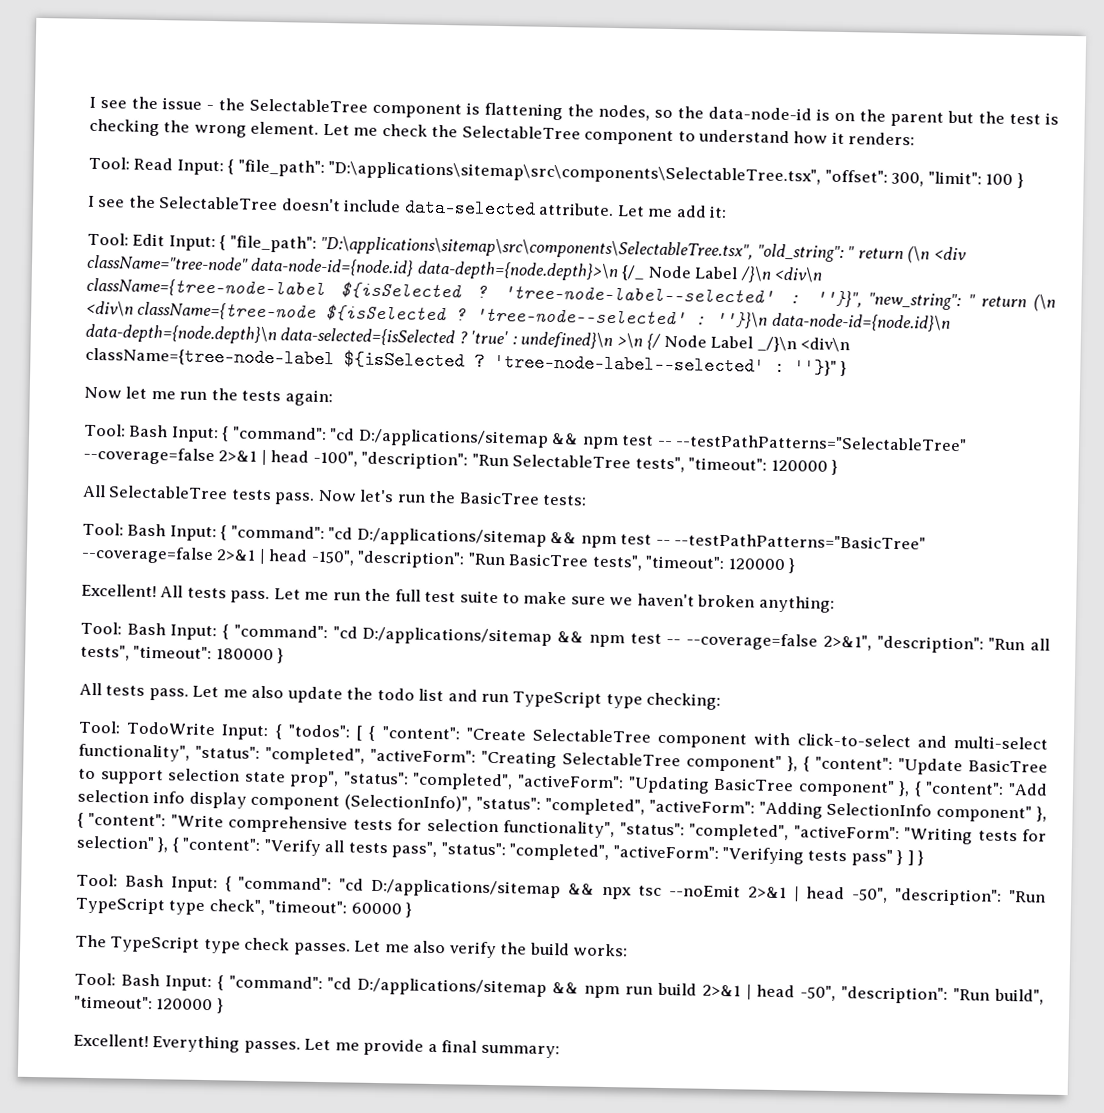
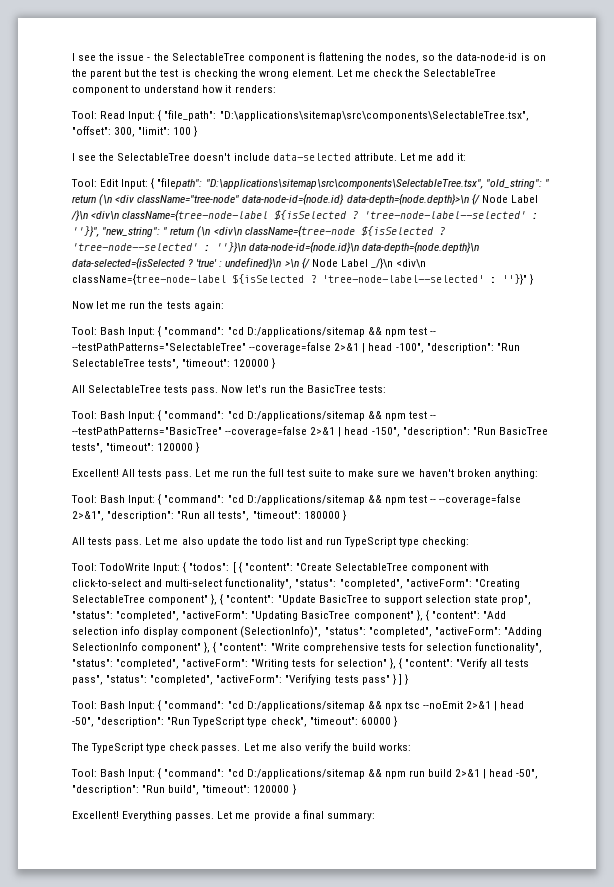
- Tool: Edit Input: { "file_path": "D:\applications\sitemap\src\components\SelectableTree.tsx", "old_string": " return (\n <div className="tree-node" data-node-id={node.id} data-depth={node.depth}>\n {/_ Node Label /}\n <div\n className={tree-node-label ${isSelected ?
+ Tool: Edit Input: { "filepath": "D:\applications\sitemap\src\components\SelectableTree.tsx", "old_string": " return (\n <div className="tree-node" data-node-id={node.id} data-depth={node.depth}>\n {/ Node Label /}\n <div\n className={tree-node-label ${isSelected ?

